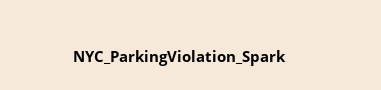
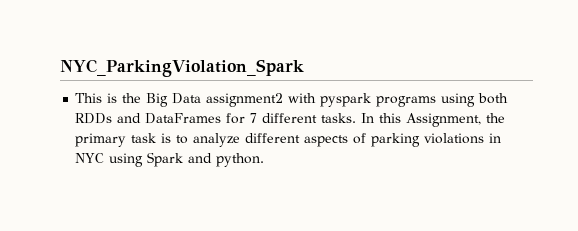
+ This is the Big Data assignment2 with pyspark programs using both RDDs and DataFrames for 7 different tasks. In this Assignment, the primary task is to analyze different aspects of parking violations in NYC using Spark and python.

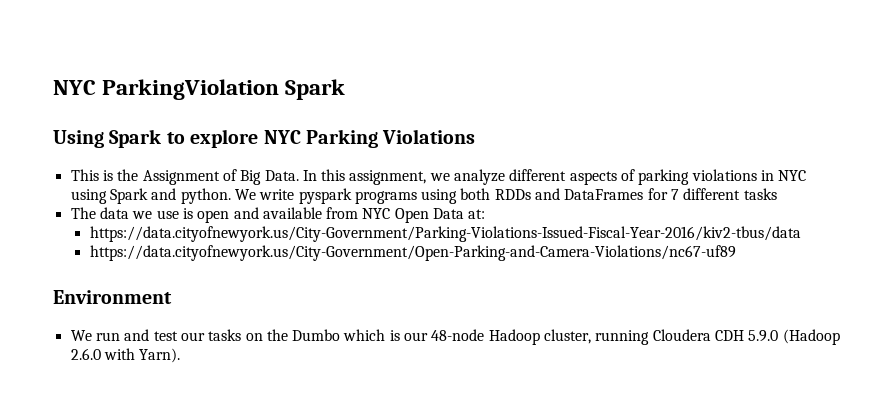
- NYC_ParkingViolation_Spark
- This is the Big Data assignment2 with pyspark programs using both RDDs and DataFrames for 7 different tasks. In this Assignment, the primary task is to analyze different aspects of parking violations in NYC using Spark and python.
+ NYC ParkingViolation Spark
+ Using Spark to explore NYC Parking Violations
+ This is the Assignment of Big Data. In this assignment, we analyze different aspects of parking violations in NYC using Spark and python.
+ We write pyspark programs using both RDDs and DataFrames for 7 different tasks
+ The data we use is open and available from NYC Open Data at:
+ https://data.cityofnewyork.us/City-Government/Parking-Violations-Issued-Fiscal-Year-2016/kiv2-tbus/data
+ https://data.cityofnewyork.us/City-Government/Open-Parking-and-Camera-Violations/nc67-uf89
+ Environment
+ We run and test our tasks on the Dumbo which is our 48-node Hadoop cluster, running Cloudera CDH 5.9.0 (Hadoop 2.6.0 with Yarn).

